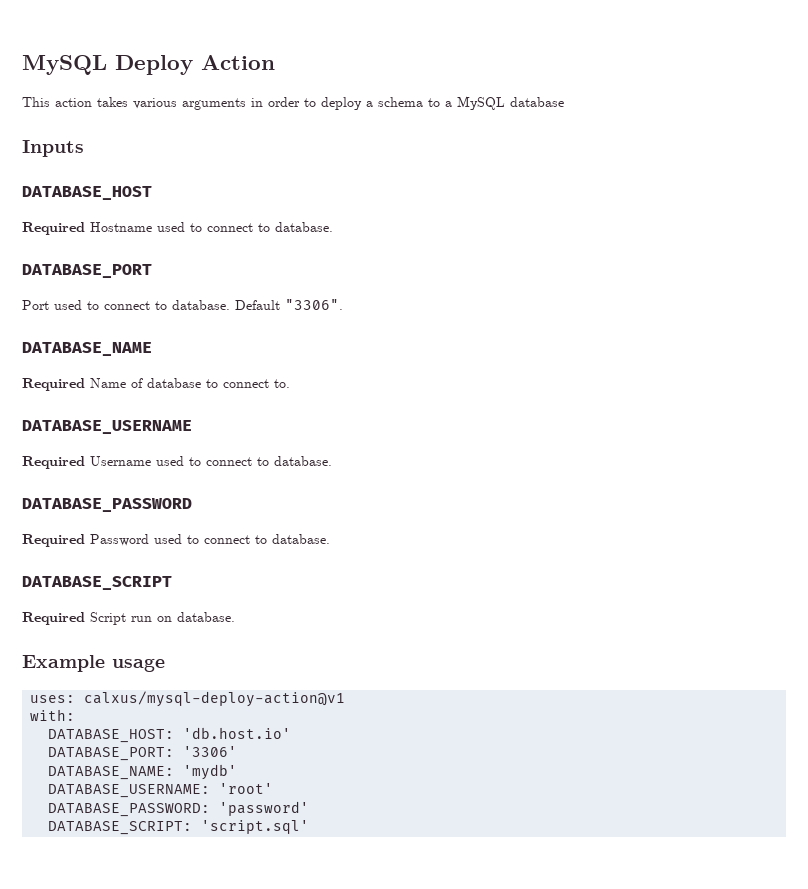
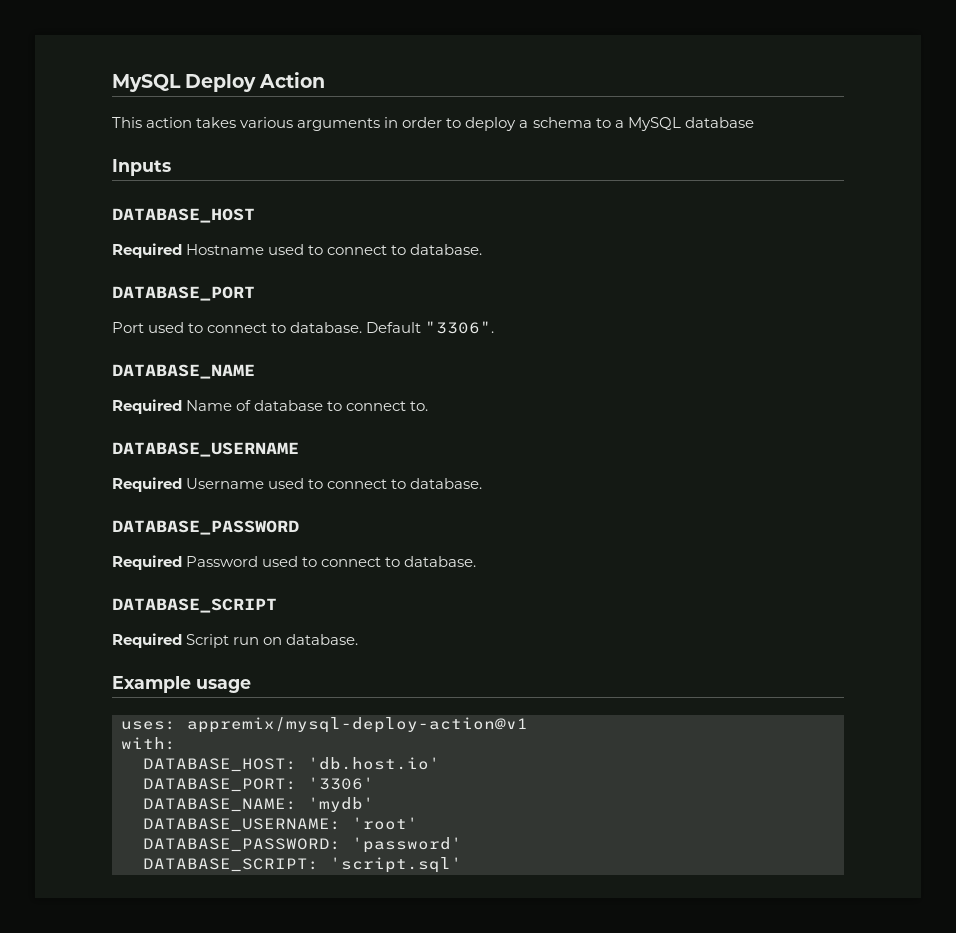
- uses: calxus/mysql-deploy-action@v1
+ uses: appremix/mysql-deploy-action@v1

